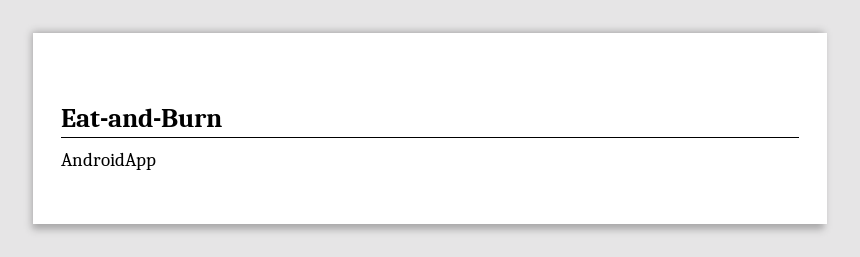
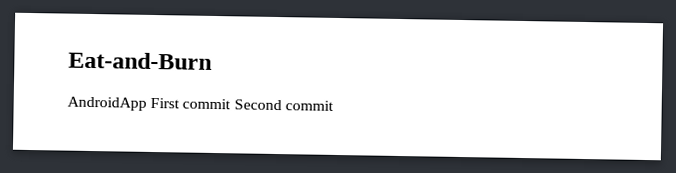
- AndroidApp
+ AndroidApp First commit Second commit

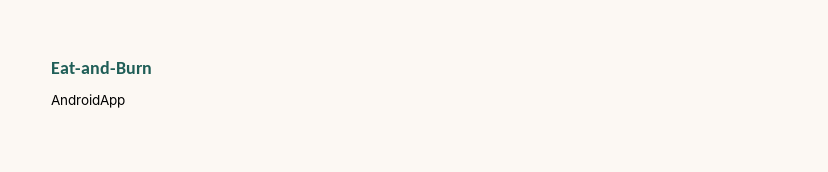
- AndroidApp First commit Second commit
+ AndroidApp

